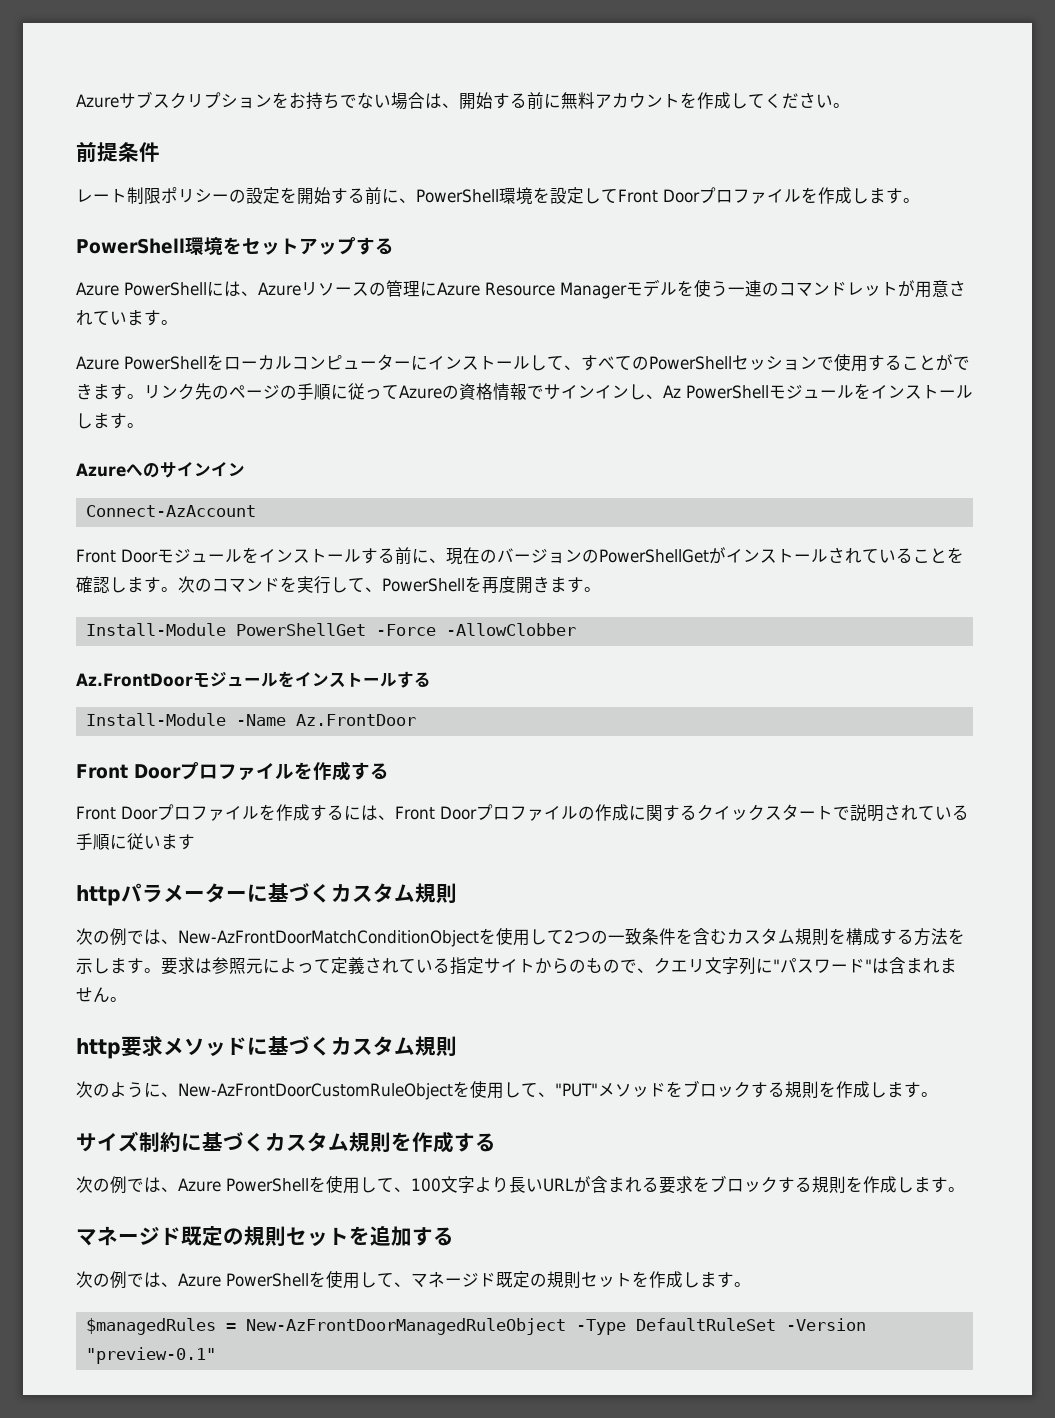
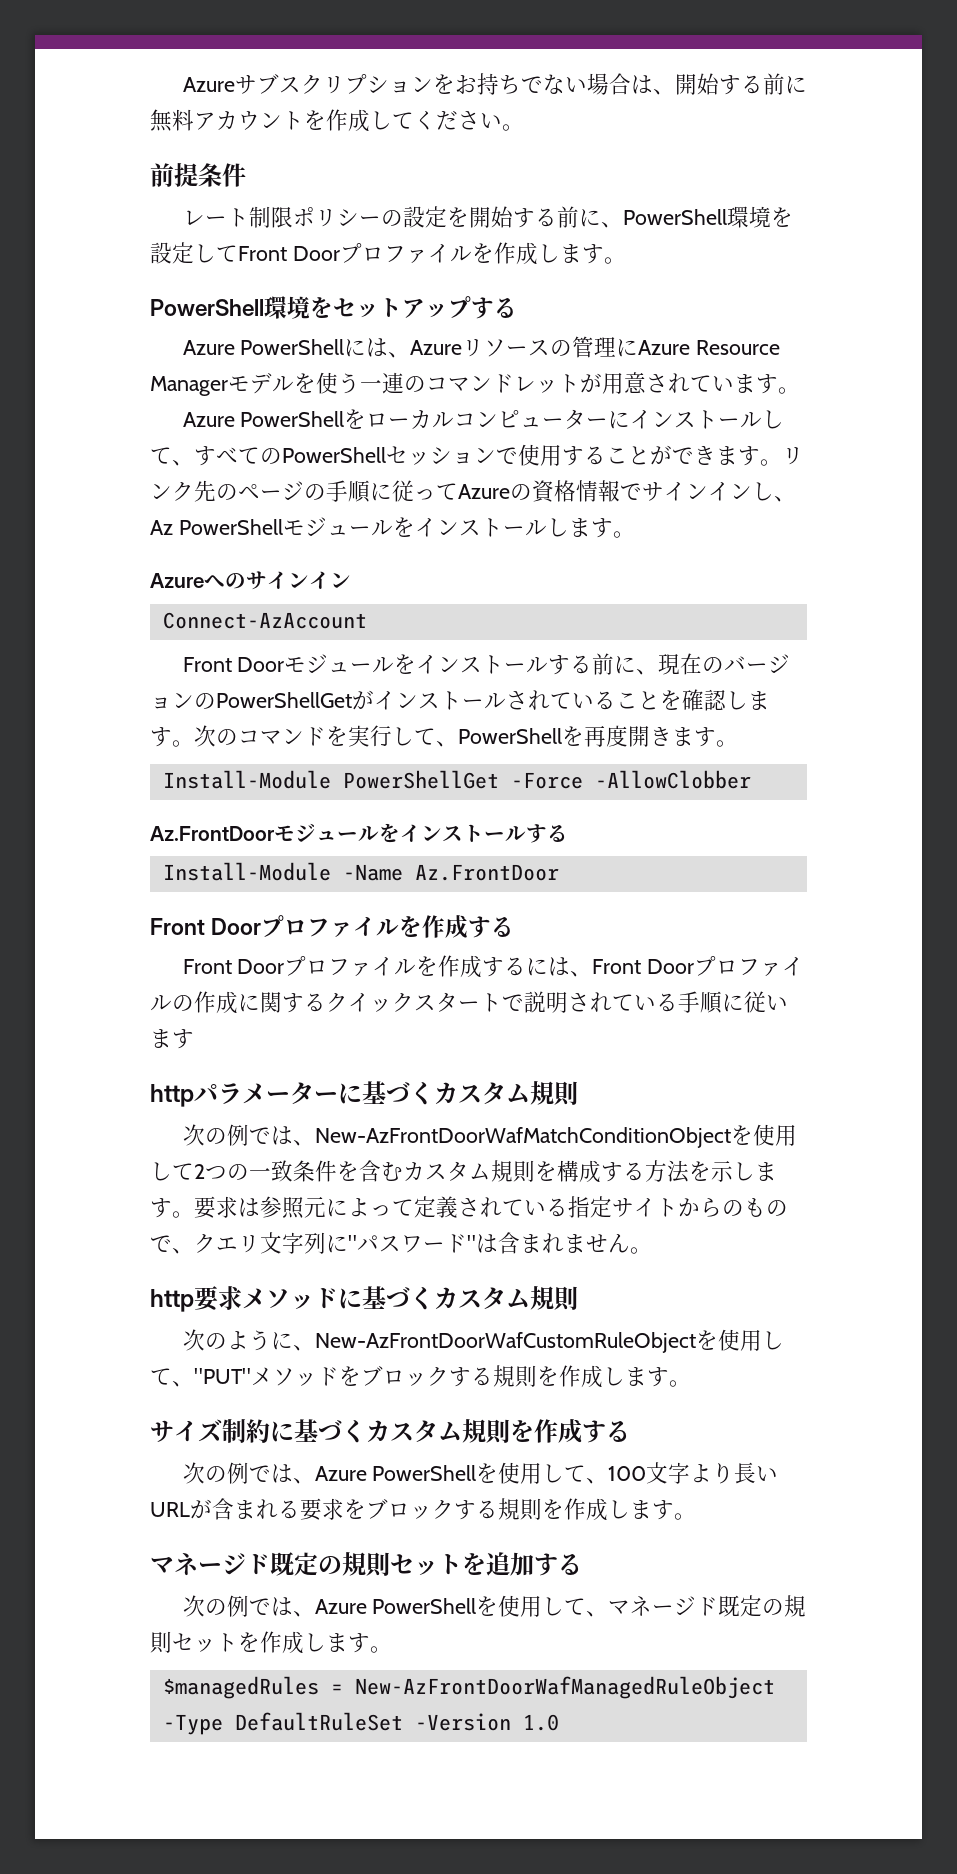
- 次の例では、New-AzFrontDoorMatchConditionObjectを使用して2つの一致条件を含むカスタム規則を構成する方法を示します。
+ 次の例では、New-AzFrontDoorWafMatchConditionObjectを使用して2つの一致条件を含むカスタム規則を構成する方法を示します。
- 次のように、New-AzFrontDoorCustomRuleObjectを使用して、"PUT"メソッドをブロックする規則を作成します。
+ 次のように、New-AzFrontDoorWafCustomRuleObjectを使用して、"PUT"メソッドをブロックする規則を作成します。
- $managedRules = New-AzFrontDoorManagedRuleObject -Type DefaultRuleSet -Version "preview-0.1"
+ $managedRules = New-AzFrontDoorWafManagedRuleObject -Type DefaultRuleSet -Version 1.0

